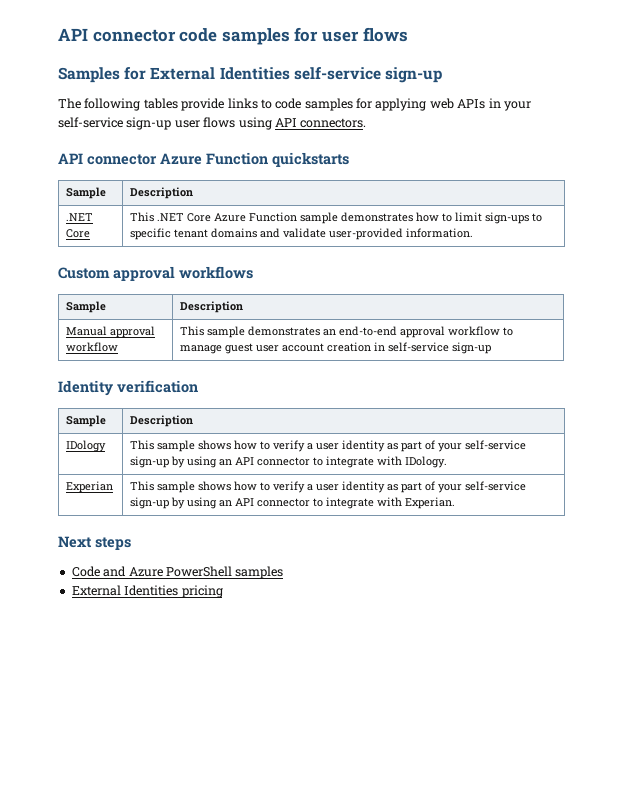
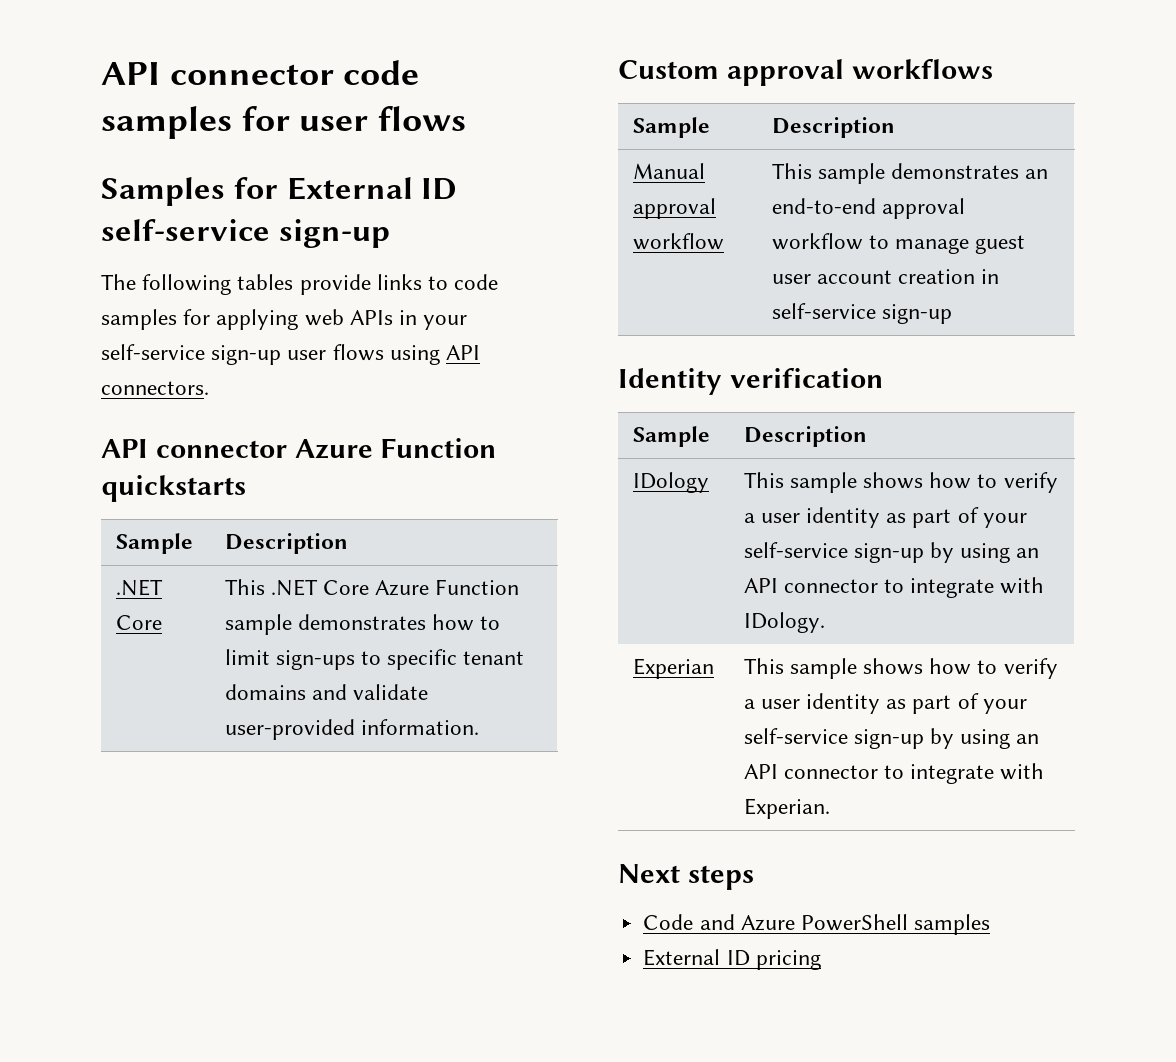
- Samples for External Identities self-service sign-up
+ Samples for External ID self-service sign-up
- External Identities pricing
+ External ID pricing

